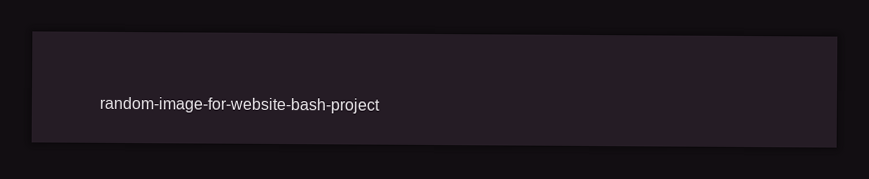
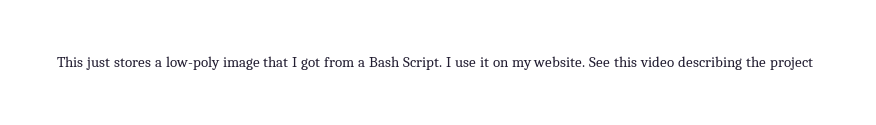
- random-image-for-website-bash-project
+ This just stores a low-poly image that I got from a Bash Script. I use it on my website. See this video describing the project

